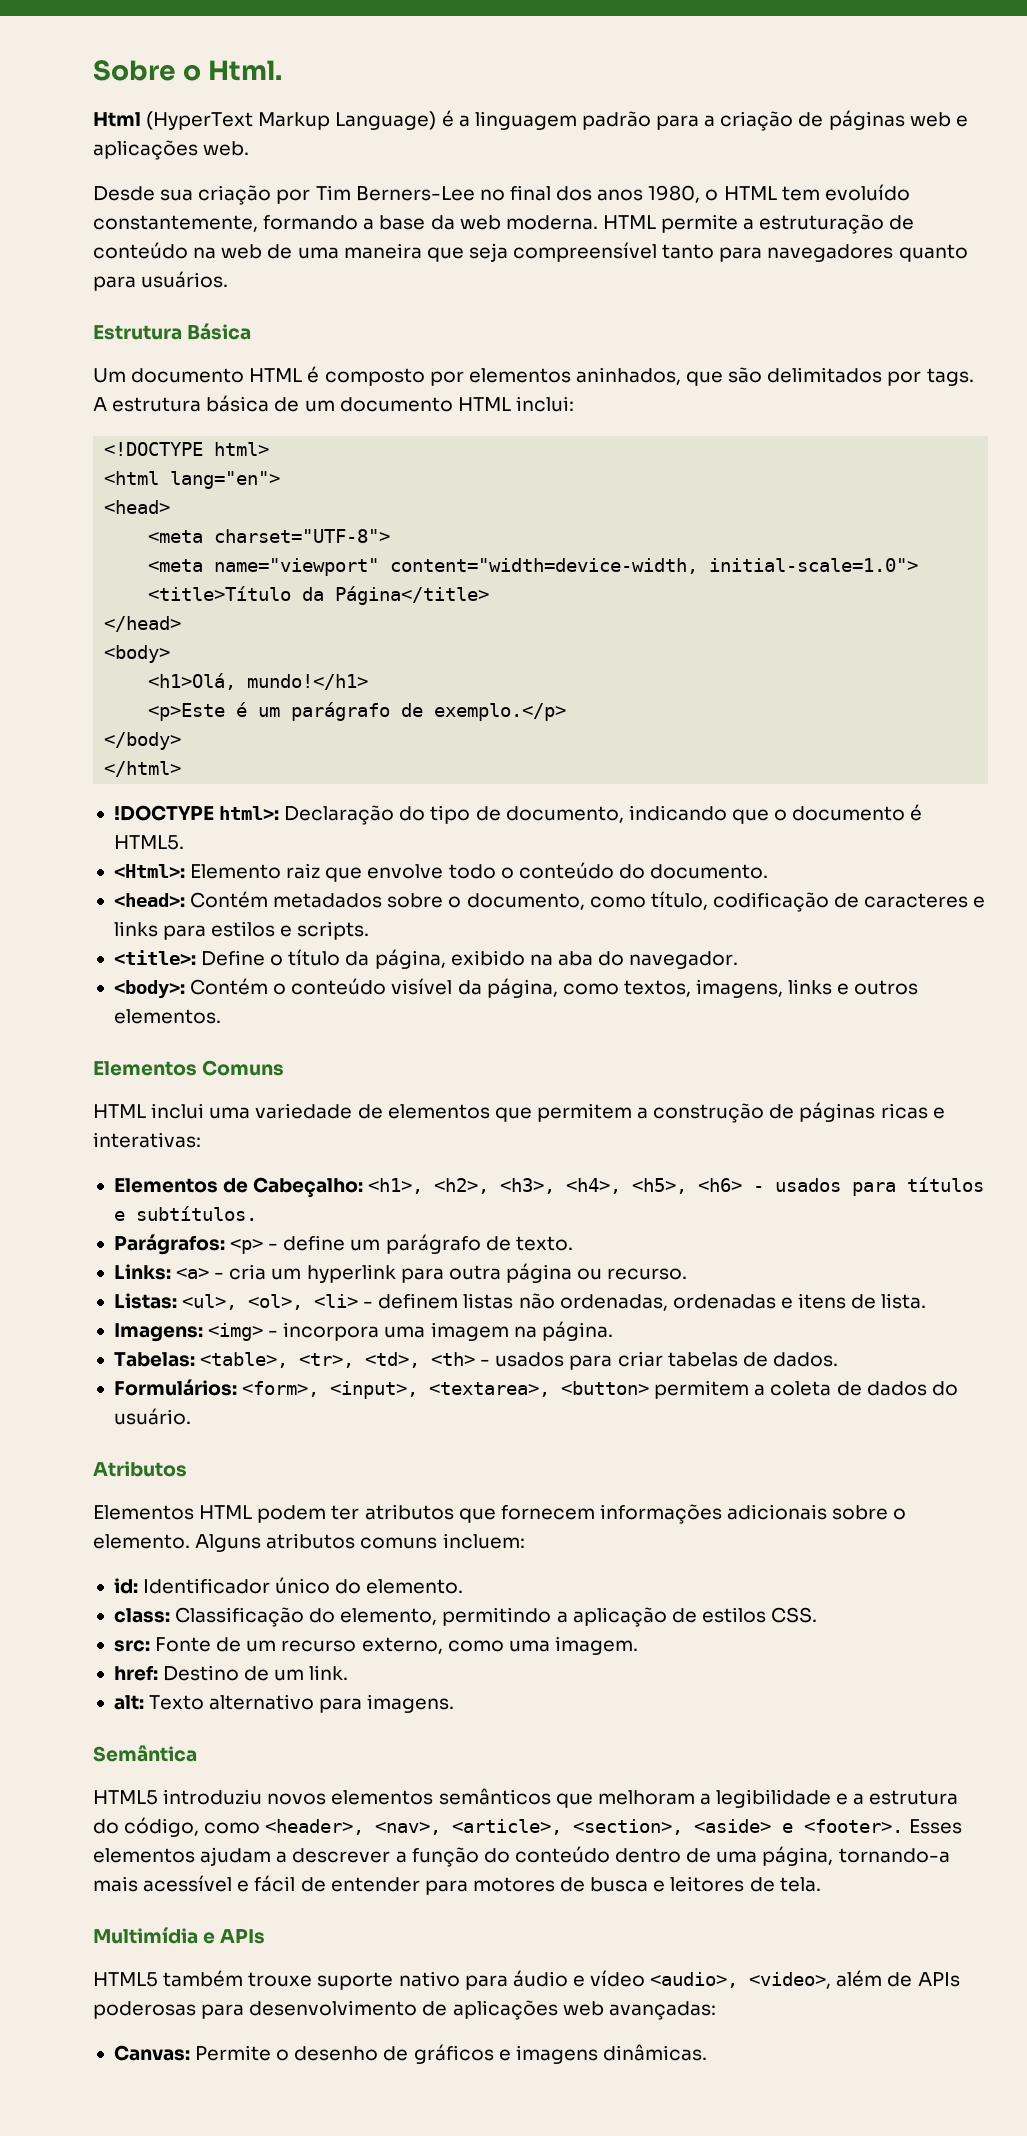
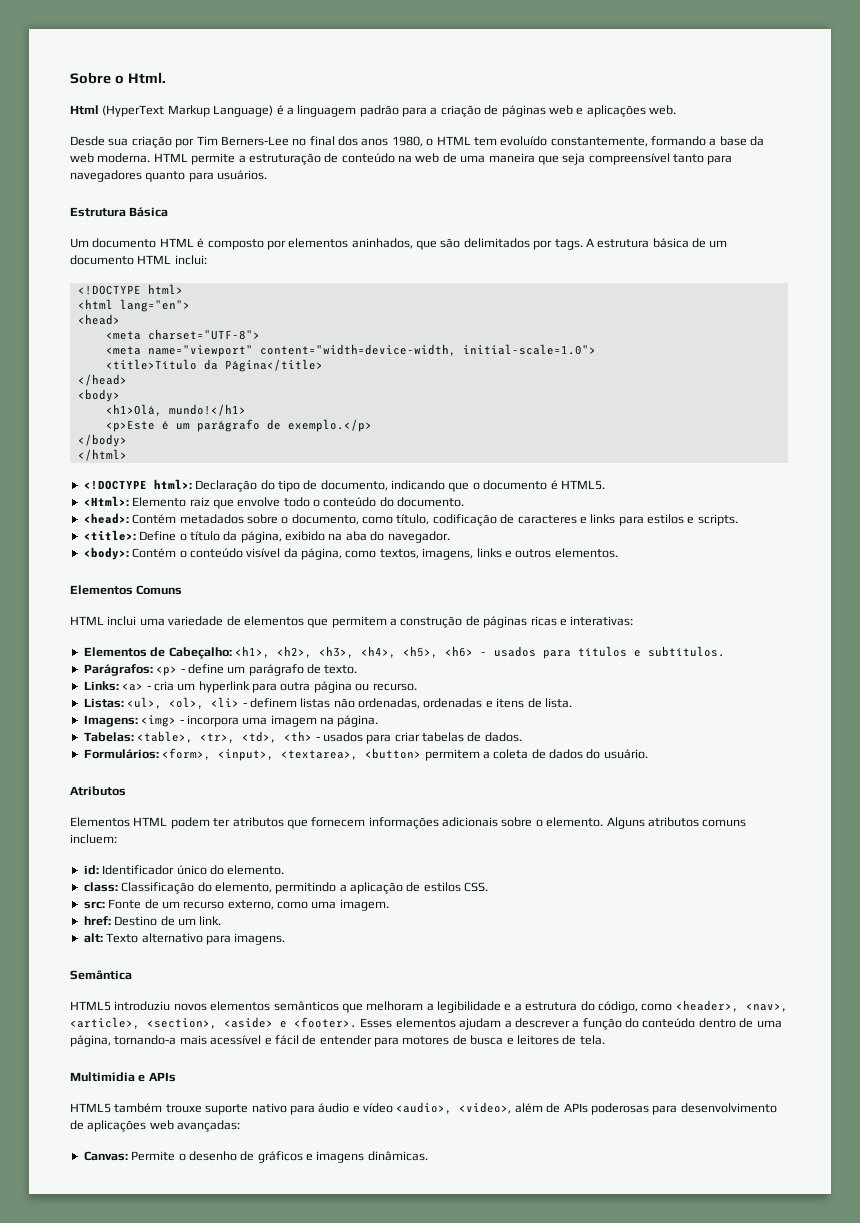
- !DOCTYPE html>: Declaração do tipo de documento, indicando que o documento é HTML5.
+ <!DOCTYPE html>: Declaração do tipo de documento, indicando que o documento é HTML5.

